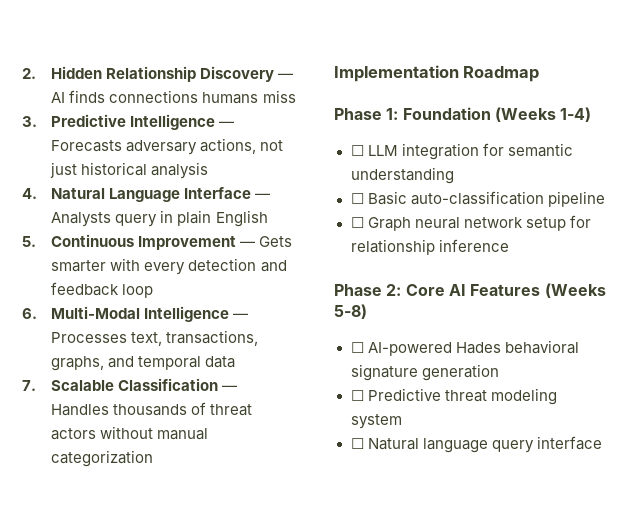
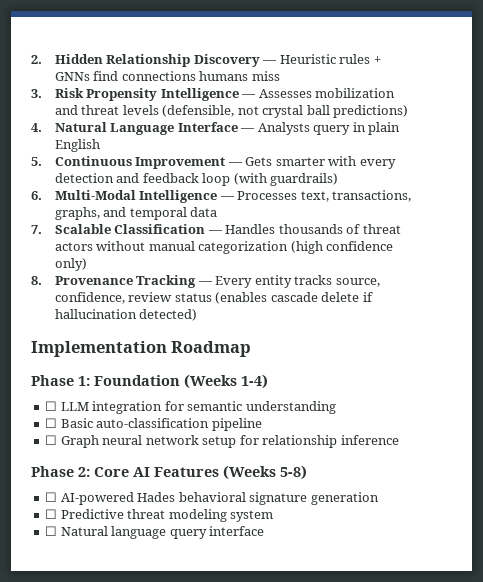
- 2. Hidden Relationship Discovery — AI finds connections humans miss
+ 2. Hidden Relationship Discovery — Heuristic rules + GNNs find connections humans miss
- 3. Predictive Intelligence — Forecasts adversary actions, not just historical analysis
+ 3. Risk Propensity Intelligence — Assesses mobilization and threat levels (defensible, not crystal ball predictions)
- 5. Continuous Improvement — Gets smarter with every detection and feedback loop
+ 5. Continuous Improvement — Gets smarter with every detection and feedback loop (with guardrails)
- 7. Scalable Classification — Handles thousands of threat actors without manual categorization
+ 7. Scalable Classification — Handles thousands of threat actors without manual categorization (high confidence only)
+ 8. Provenance Tracking — Every entity tracks source, confidence, review status (enables cascade delete if hallucination detected)

